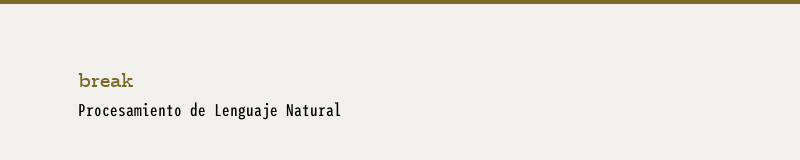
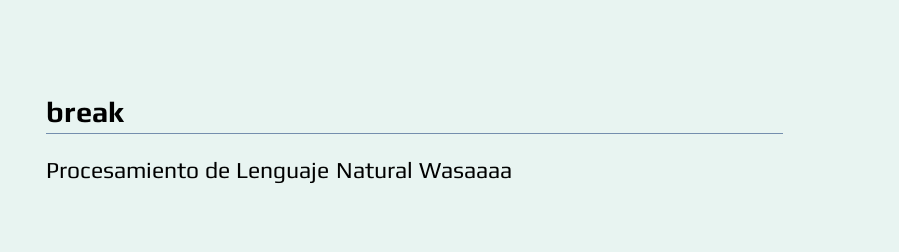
- Procesamiento de Lenguaje Natural
+ Procesamiento de Lenguaje Natural Wasaaaa

